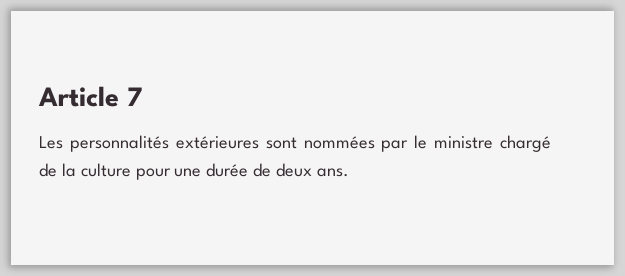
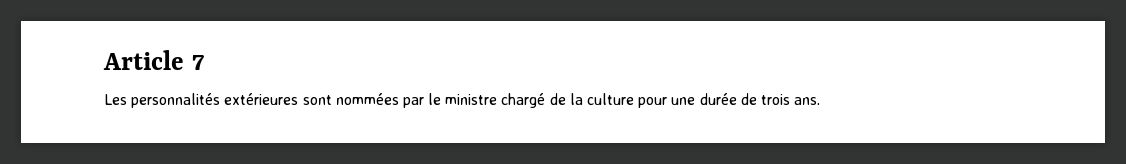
- Les personnalités extérieures sont nommées par le ministre chargé de la culture pour une durée de deux ans.
+ Les personnalités extérieures sont nommées par le ministre chargé de la culture pour une durée de trois ans.

